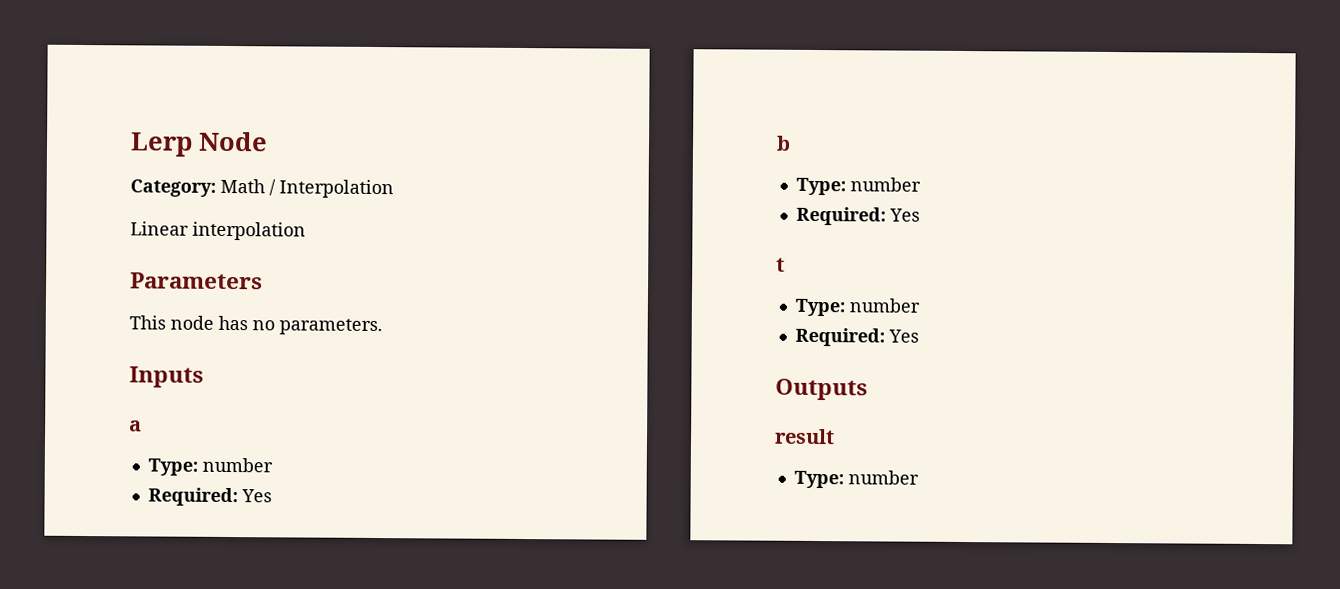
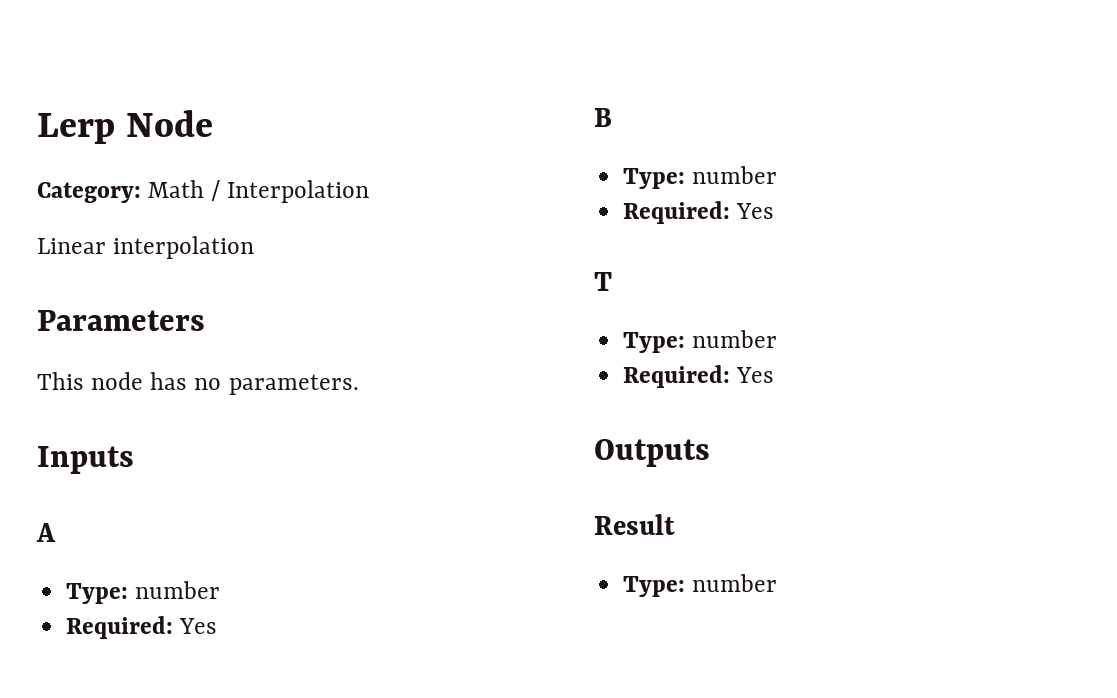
- a
+ A
  Type: number
  Required: Yes
- b
+ B
  Type: number
  Required: Yes
- t
+ T
- result
+ Result

